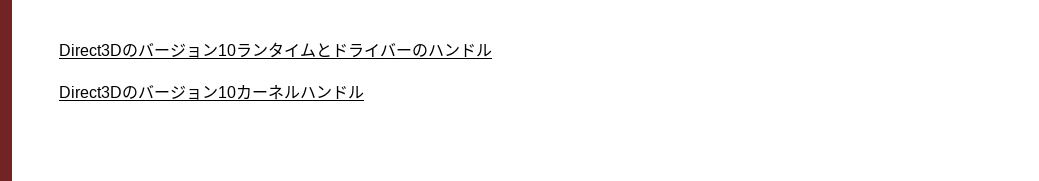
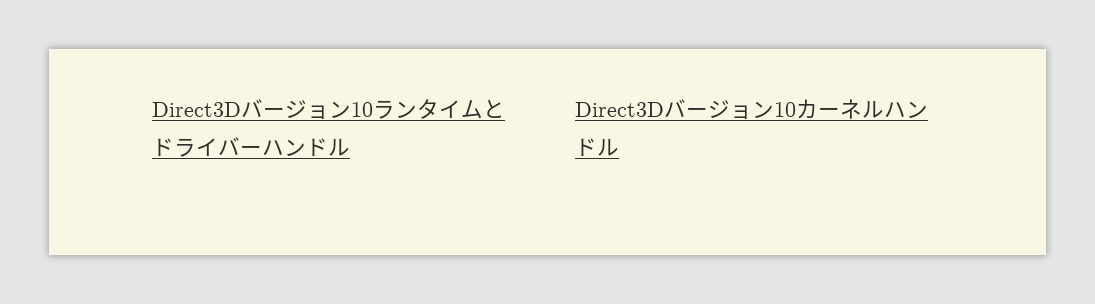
- Direct3Dのバージョン10ランタイムとドライバーのハンドル
+ Direct3Dバージョン10ランタイムとドライバーハンドル
- Direct3Dのバージョン10カーネルハンドル
+ Direct3Dバージョン10カーネルハンドル

